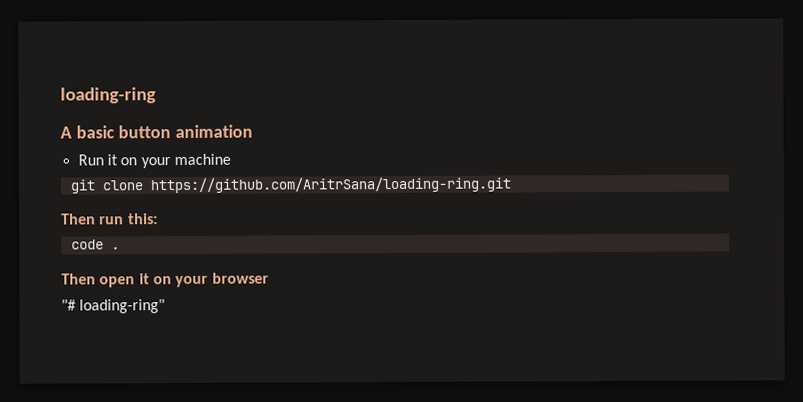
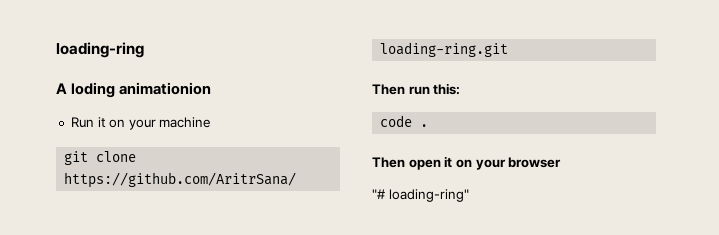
- A basic button animation
+ A loding animationion

